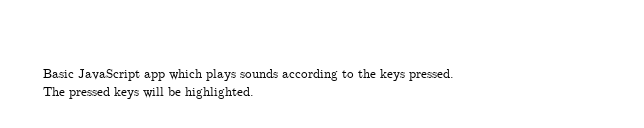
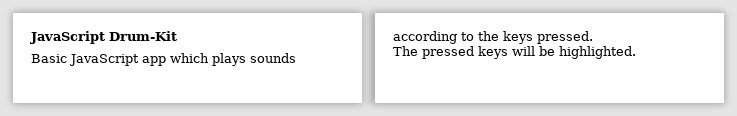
+ JavaScript Drum-Kit

